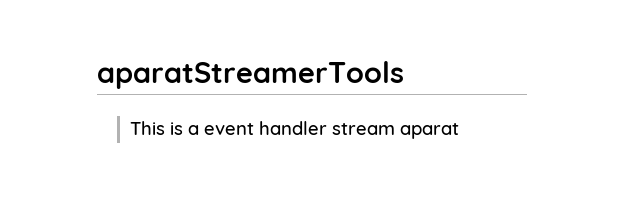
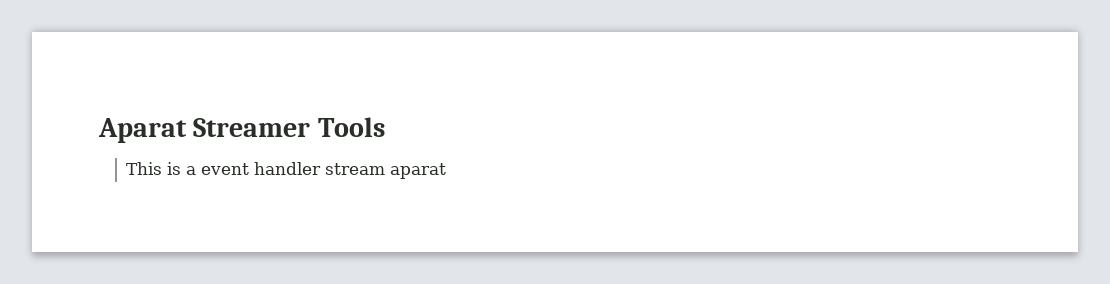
- aparatStreamerTools
+ Aparat Streamer Tools

